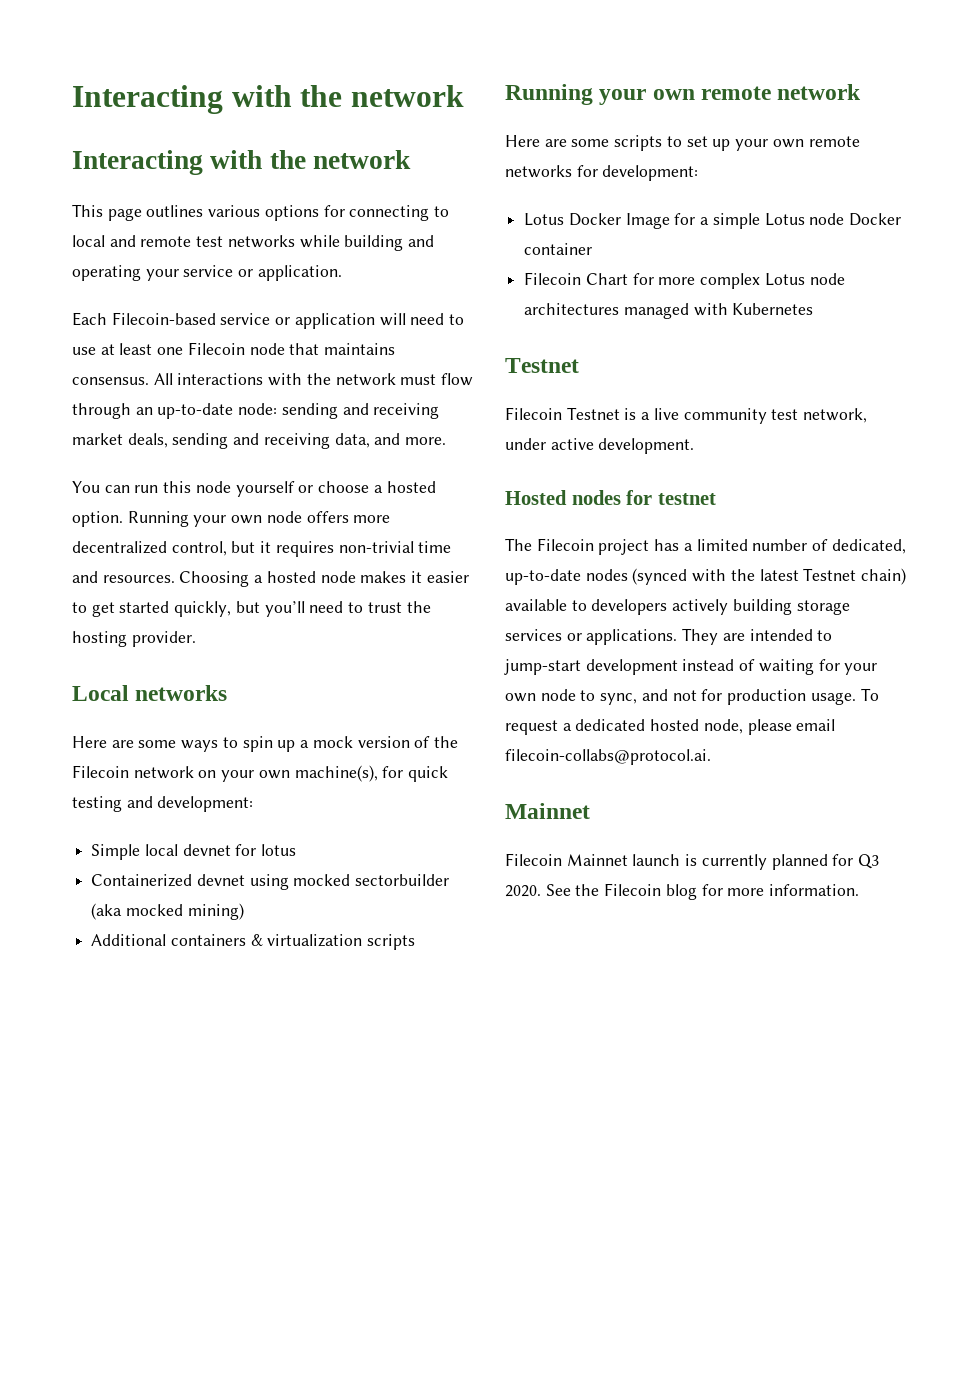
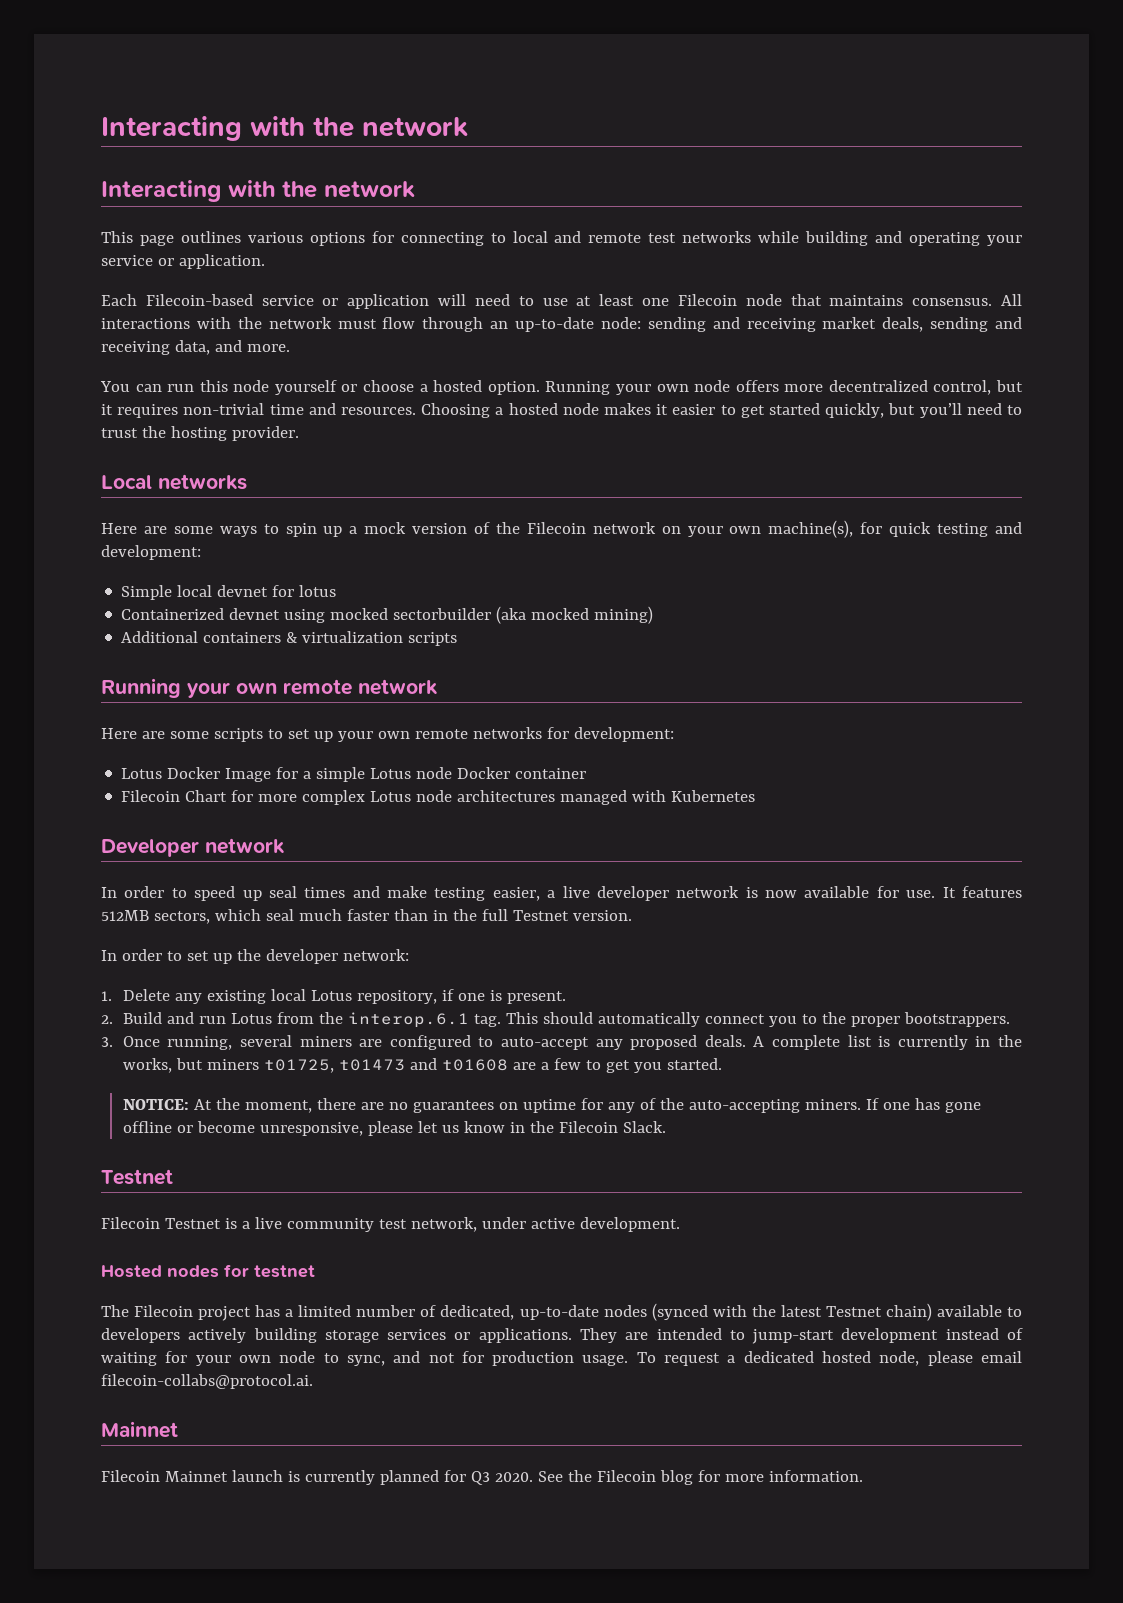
+ Developer network
+ In order to speed up seal times and make testing easier, a live developer network is now available for use. It features 512MB sectors, which seal much faster than in the full Testnet version.
+ In order to set up the developer network:
+ 1. Delete any existing local Lotus repository, if one is present.
+ 2. Build and run Lotus from the interop.6.1 tag. This should automatically connect you to the proper bootstrappers.
+ 3. Once running, several miners are configured to auto-accept any proposed deals. A complete list is currently in the works, but miners t01725, t01473 and t01608 are a few to get you started.
+ NOTICE: At the moment, there are no guarantees on uptime for any of the auto-accepting miners. If one has gone offline or become unresponsive, please let us know in the Filecoin Slack.

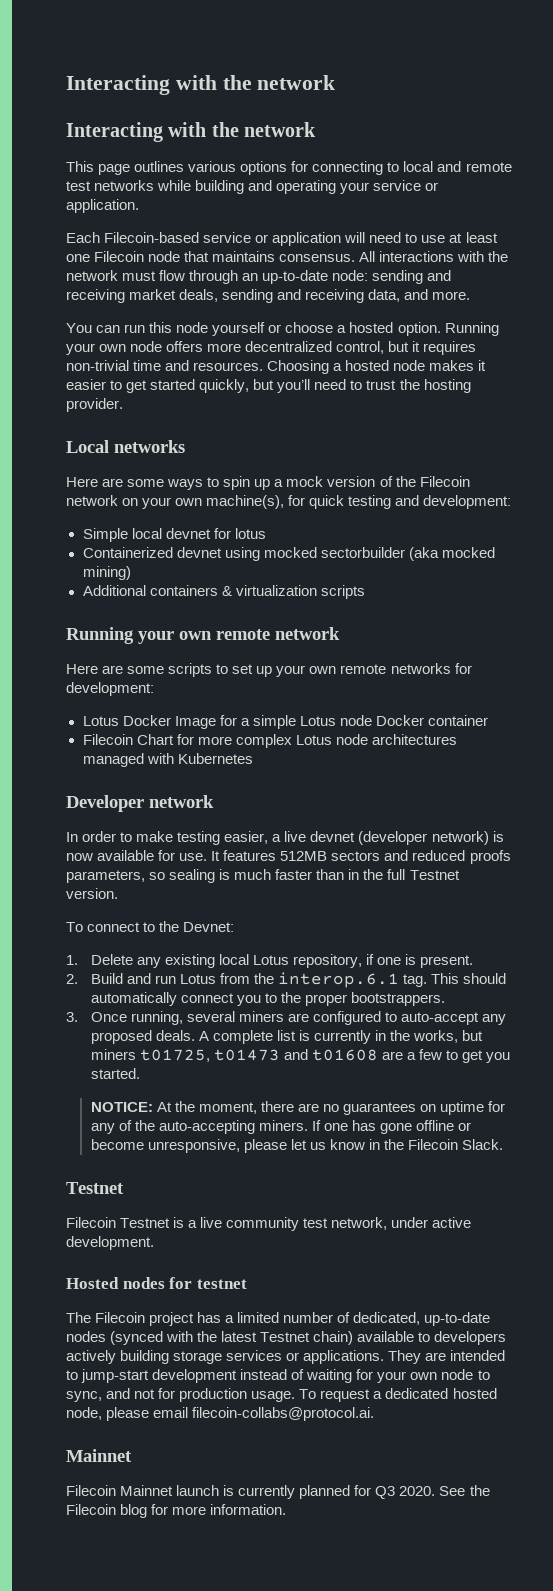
- In order to speed up seal times and make testing easier, a live developer network is now available for use.
+ In order to make testing easier, a live devnet (developer network) is now available for use.
- It features 512MB sectors, which seal much faster than in the full Testnet version.
+ It features 512MB sectors and reduced proofs parameters, so sealing is much faster than in the full Testnet version.
- In order to set up the developer network:
+ To connect to the Devnet:

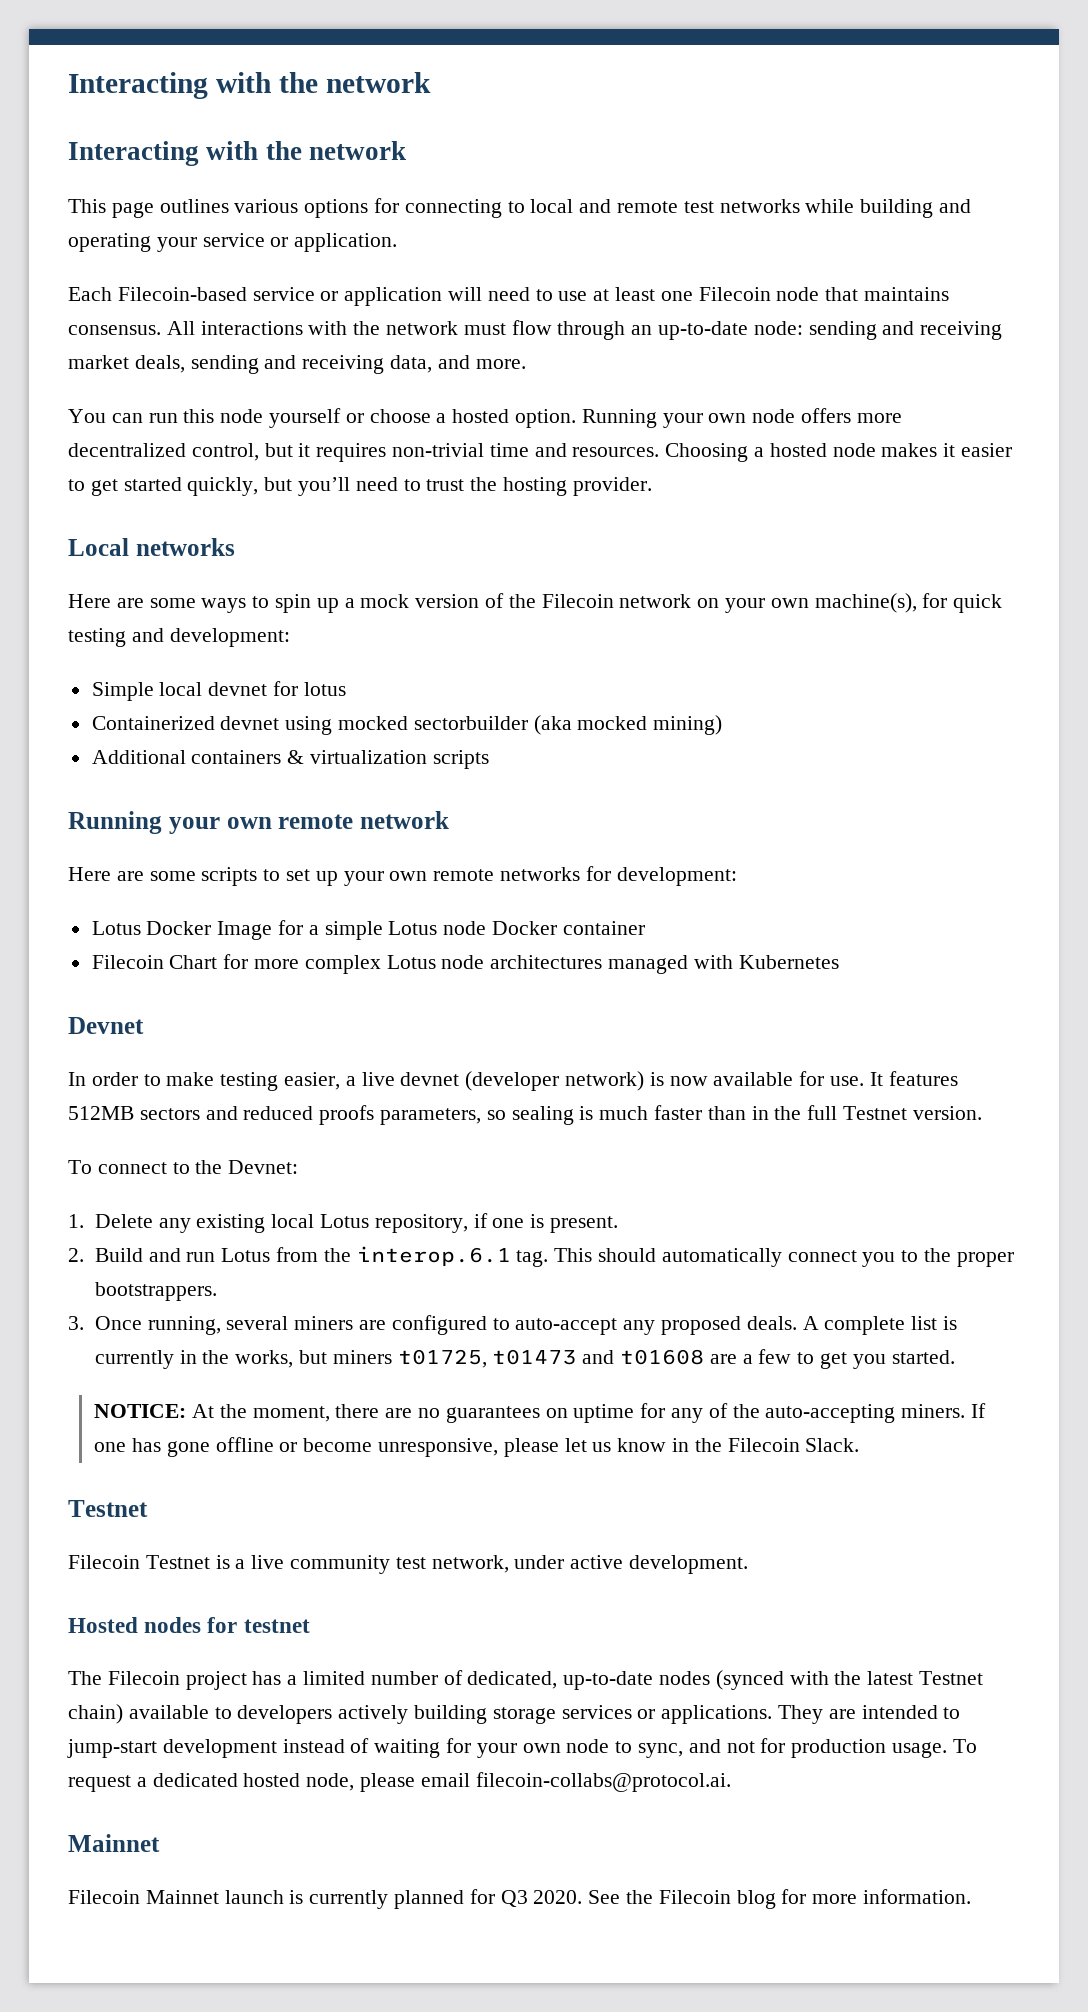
- Developer network
+ Devnet

